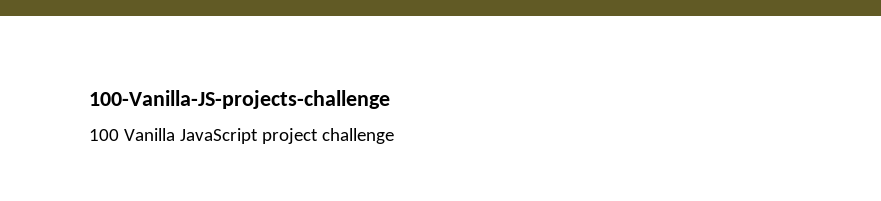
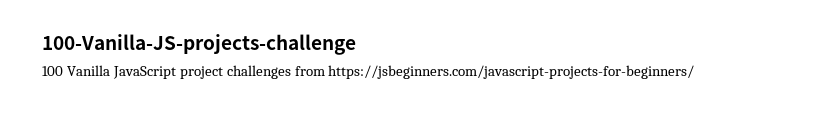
- 100 Vanilla JavaScript project challenge
+ 100 Vanilla JavaScript project challenges from https://jsbeginners.com/javascript-projects-for-beginners/

